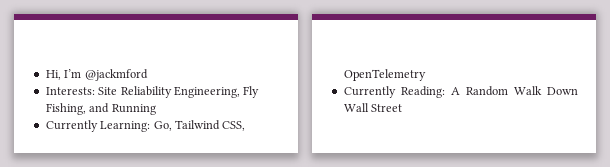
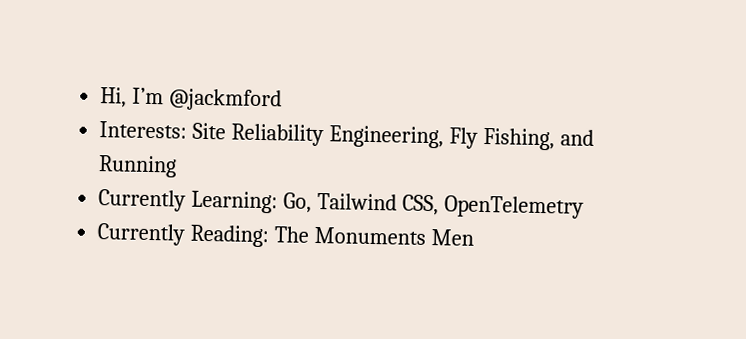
- Currently Reading: A Random Walk Down Wall Street
+ Currently Reading: The Monuments Men

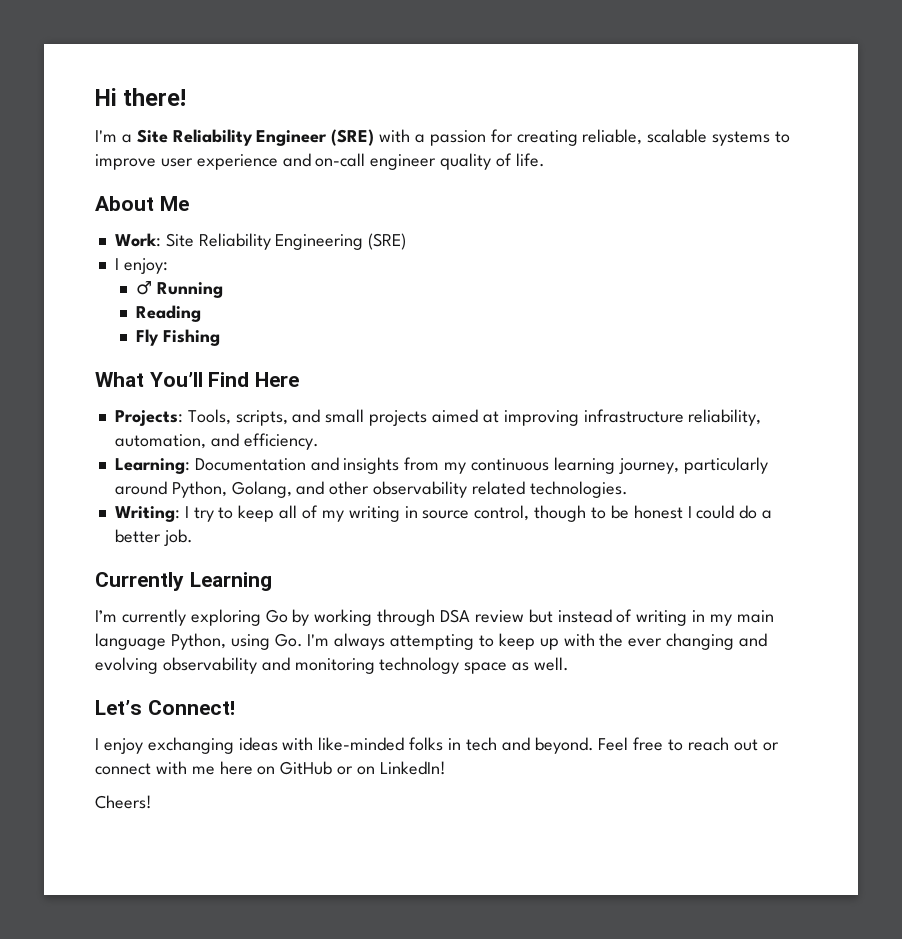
- Hi, I’m @jackmford
- Interests: Site Reliability Engineering, Fly Fishing, and Running
- Currently Learning: Go, Tailwind CSS, OpenTelemetry
- Currently Reading: The Monuments Men
+ Hi there!
+ I'm a Site Reliability Engineer (SRE) with a passion for creating reliable, scalable systems to improve user experience and on-call engineer quality of life.
+ About Me
+ Work: Site Reliability Engineering (SRE)
+ I enjoy:
+ ♂ Running
+ Reading
+ Fly Fishing
+ What You’ll Find Here
+ Projects: Tools, scripts, and small projects aimed at improving infrastructure reliability, automation, and efficiency.
+ Learning: Documentation and insights from my continuous learning journey, particularly around Python, Golang, and other observability related technologies.
+ Writing: I try to keep all of my writing in source control, though to be honest I could do a better job.
+ Currently Learning
+ I’m currently exploring Go by working through DSA review but instead of writing in my main language Python, using Go. I'm always attempting to keep up with the ever changing and evolving observability and monitoring technology space as well.
+ Let’s Connect!
+ I enjoy exchanging ideas with like-minded folks in tech and beyond. Feel free to reach out or connect with me here on GitHub or on LinkedIn!
+ Cheers!

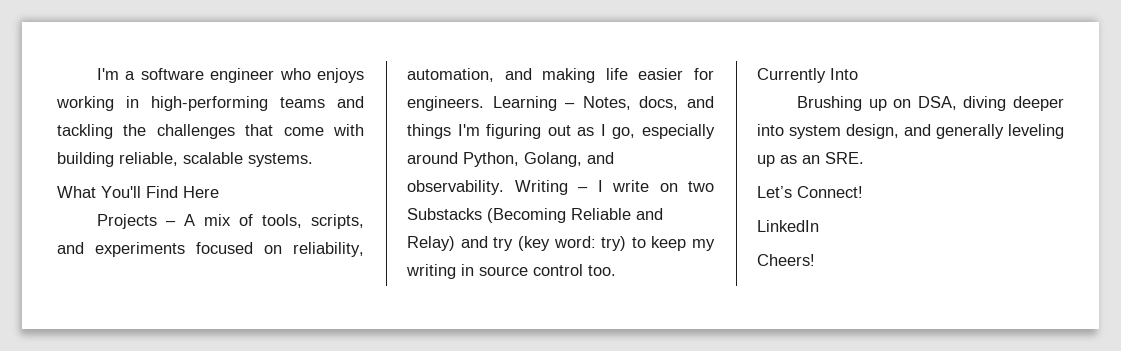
- Hi there!
- I'm a Site Reliability Engineer (SRE) with a passion for creating reliable, scalable systems to improve user experience and on-call engineer quality of life.
- About Me
- Work: Site Reliability Engineering (SRE)
- I enjoy:
- ♂ Running
- Reading
- Fly Fishing
- What You’ll Find Here
- Projects: Tools, scripts, and small projects aimed at improving infrastructure reliability, automation, and efficiency.
- Learning: Documentation and insights from my continuous learning journey, particularly around Python, Golang, and other observability related technologies.
- Writing: I try to keep all of my writing in source control, though to be honest I could do a better job.
- Currently Learning
- I’m currently exploring Go by working through DSA review but instead of writing in my main language Python, using Go. I'm always attempting to keep up with the ever changing and evolving observability and monitoring technology space as well.
+ I'm a software engineer who enjoys working in high-performing teams and tackling the challenges that come with building reliable, scalable systems.
+ What You'll Find Here
+ Projects – A mix of tools, scripts, and experiments focused on reliability, automation, and making life easier for engineers. Learning – Notes, docs, and things I'm figuring out as I go, especially around Python, Golang, and observability. Writing – I write on two Substacks (Becoming Reliable and Relay) and try (key word: try) to keep my writing in source control too.
+ Currently Into
+ Brushing up on DSA, diving deeper into system design, and generally leveling up as an SRE.
  Let’s Connect!
- I enjoy exchanging ideas with like-minded folks in tech and beyond. Feel free to reach out or connect with me here on GitHub or on LinkedIn!
+ LinkedIn

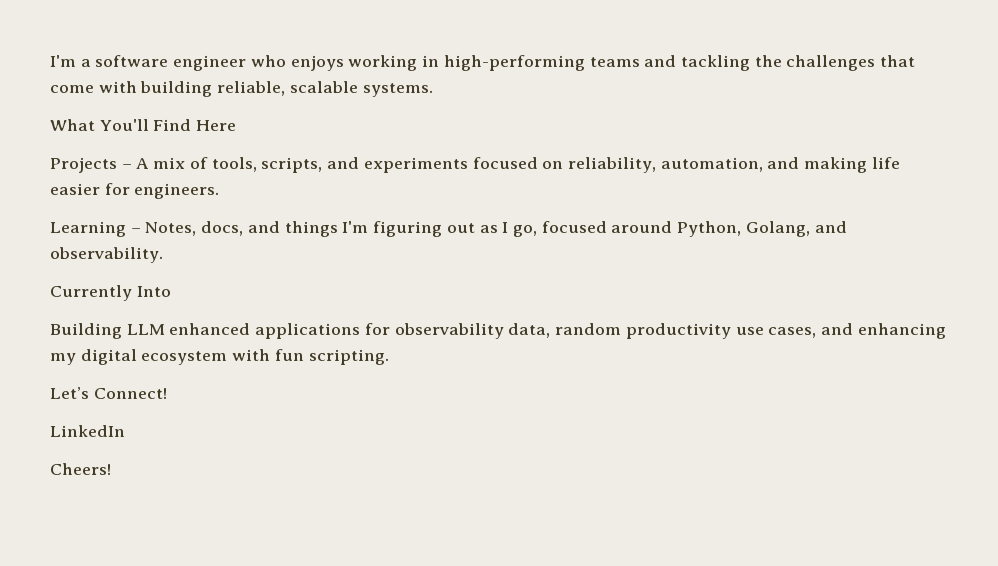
- Projects – A mix of tools, scripts, and experiments focused on reliability, automation, and making life easier for engineers. Learning – Notes, docs, and things I'm figuring out as I go, especially around Python, Golang, and observability. Writing – I write on two Substacks (Becoming Reliable and Relay) and try (key word: try) to keep my writing in source control too.
+ Projects – A mix of tools, scripts, and experiments focused on reliability, automation, and making life easier for engineers.
+ Learning – Notes, docs, and things I'm figuring out as I go, focused around Python, Golang, and observability.
  Currently Into
- Brushing up on DSA, diving deeper into system design, and generally leveling up as an SRE.
+ Building LLM enhanced applications for observability data, random productivity use cases, and enhancing my digital ecosystem with fun scripting.

